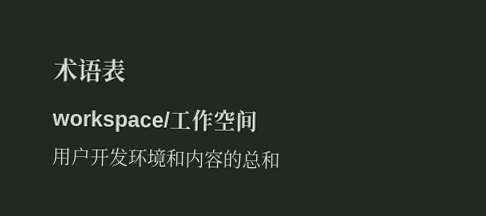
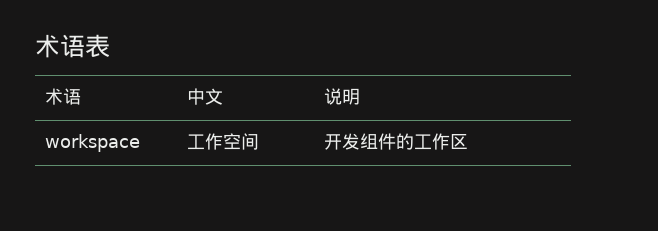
- workspace/工作空间
- 用户开发环境和内容的总和
+ 术语 | 中文 | 说明
+ workspace | 工作空间 | 开发组件的工作区

